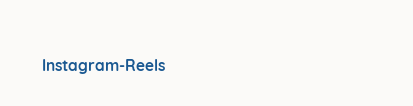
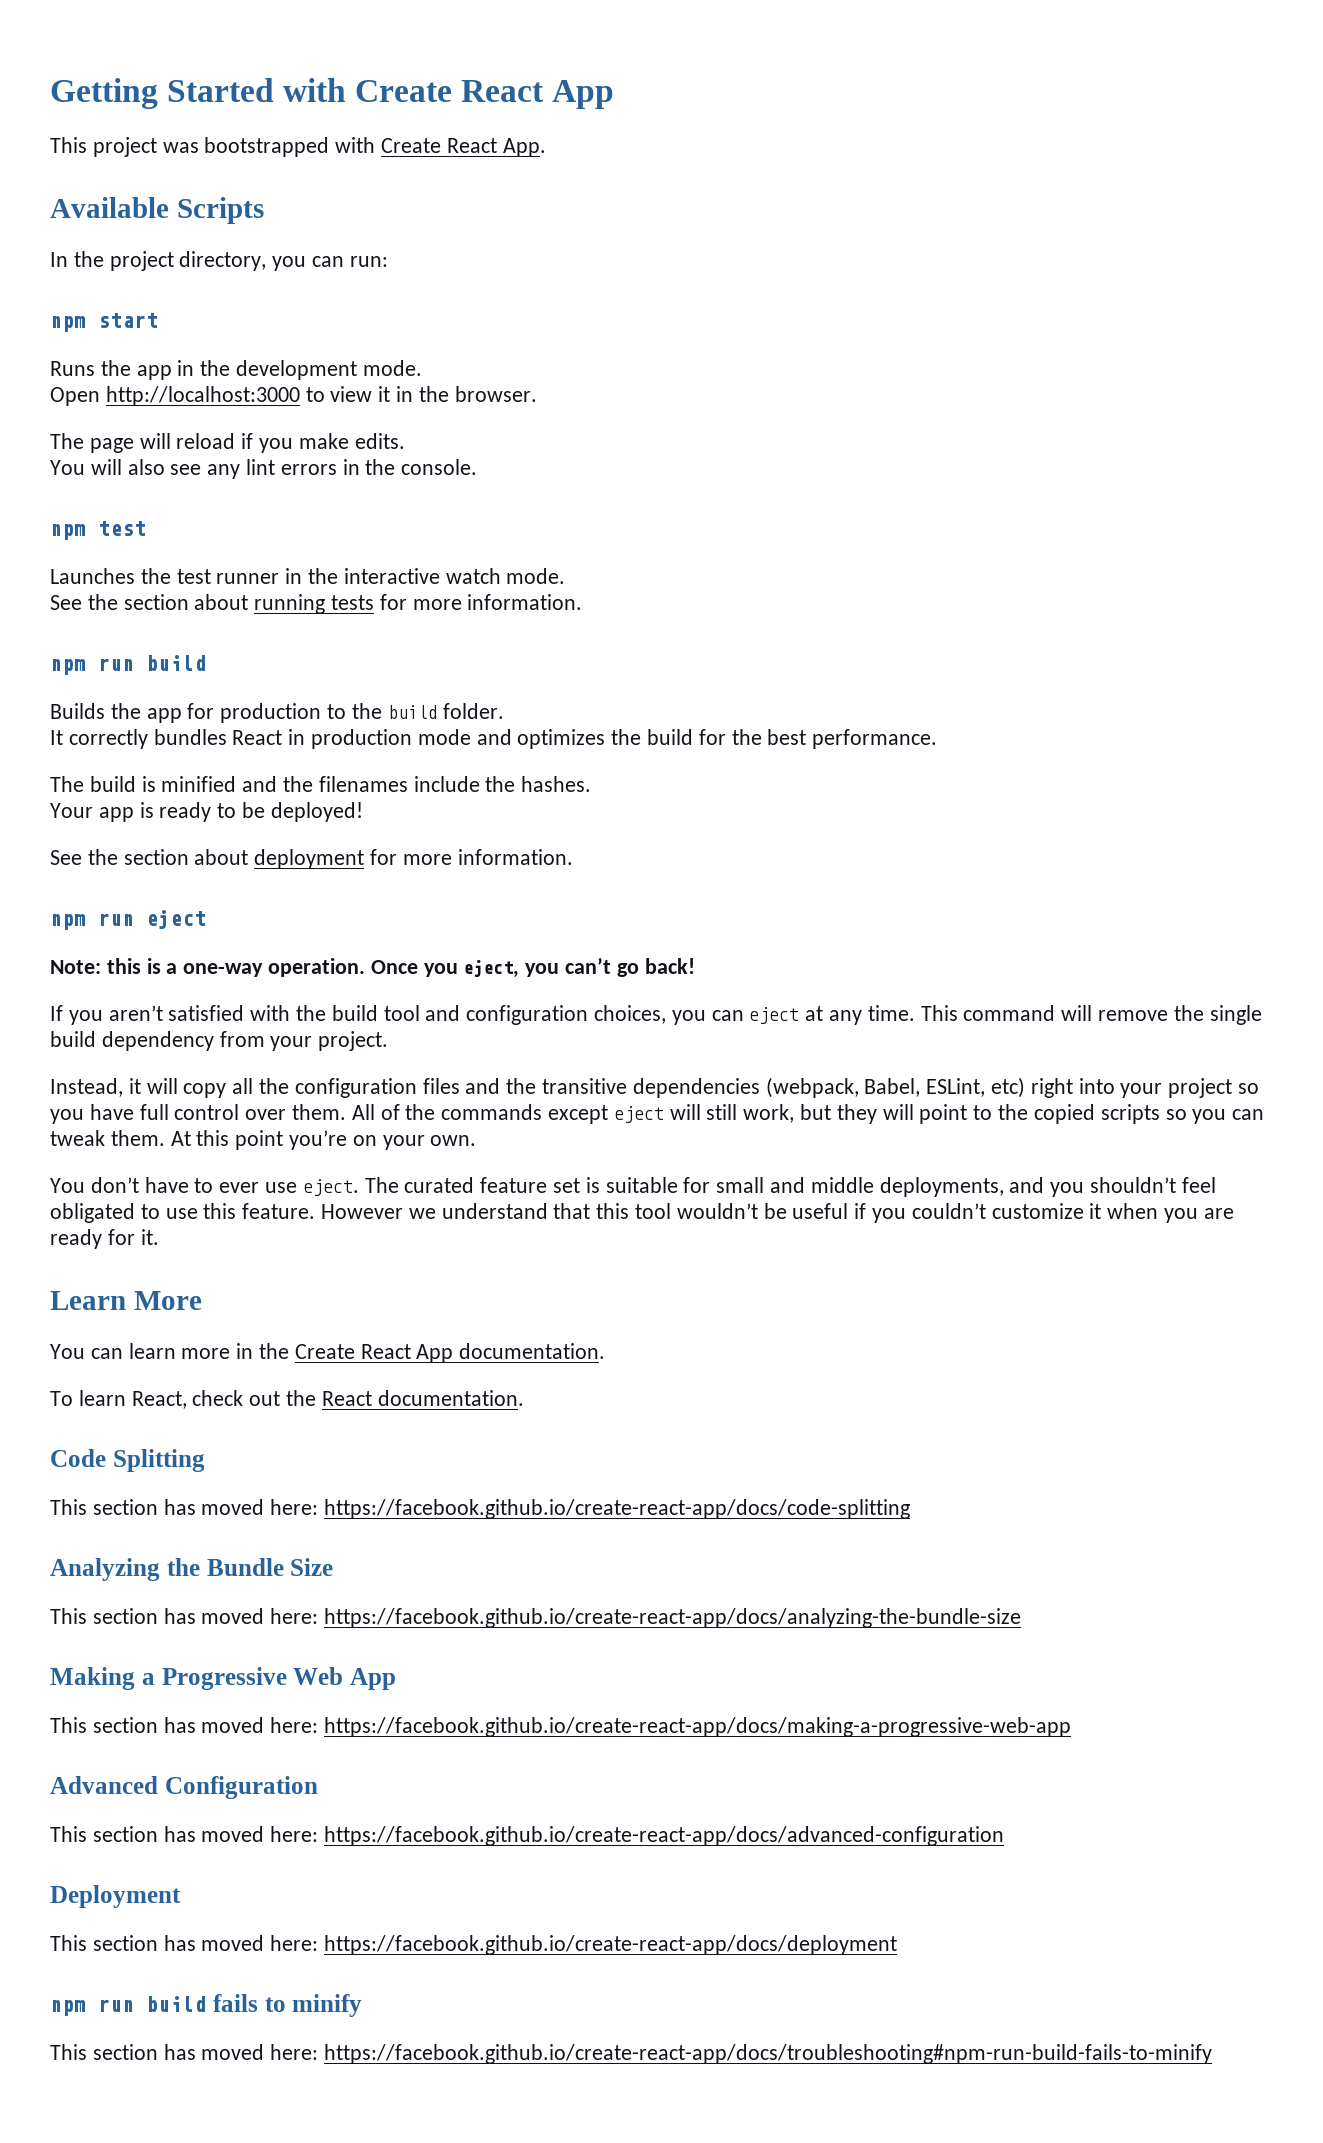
- Instagram-Reels
+ Getting Started with Create React App
+ This project was bootstrapped with Create React App.
+ Available Scripts
+ In the project directory, you can run:
+ npm start
+ Runs the app in the development mode.
+ Open http://localhost:3000 to view it in the browser.
+ The page will reload if you make edits.
+ You will also see any lint errors in the console.
+ npm test
+ Launches the test runner in the interactive watch mode.
+ See the section about running tests for more information.
+ npm run build
+ Builds the app for production to the build folder.
+ It correctly bundles React in production mode and optimizes the build for the best performance.
+ The build is minified and the filenames include the hashes.
+ Your app is ready to be deployed!
+ See the section about deployment for more information.
+ npm run eject
+ Note: this is a one-way operation. Once you eject, you can’t go back!
+ If you aren’t satisfied with the build tool and configuration choices, you can eject at any time. This command will remove the single build dependency from your project.
+ Instead, it will copy all the configuration files and the transitive dependencies (webpack, Babel, ESLint, etc) right into your project so you have full control over them. All of the commands except eject will still work, but they will point to the copied scripts so you can tweak them. At this point you’re on your own.
+ You don’t have to ever use eject. The curated feature set is suitable for small and middle deployments, and you shouldn’t feel obligated to use this feature. However we understand that this tool wouldn’t be useful if you couldn’t customize it when you are ready for it.
+ Learn More
+ You can learn more in the Create React App documentation.
+ To learn React, check out the React documentation.
+ Code Splitting
+ This section has moved here: https://facebook.github.io/create-react-app/docs/code-splitting
+ Analyzing the Bundle Size
+ This section has moved here: https://facebook.github.io/create-react-app/docs/analyzing-the-bundle-size
+ Making a Progressive Web App
+ This section has moved here: https://facebook.github.io/create-react-app/docs/making-a-progressive-web-app
+ Advanced Configuration
+ This section has moved here: https://facebook.github.io/create-react-app/docs/advanced-configuration
+ Deployment
+ This section has moved here: https://facebook.github.io/create-react-app/docs/deployment
+ npm run build fails to minify
+ This section has moved here: https://facebook.github.io/create-react-app/docs/troubleshooting#npm-run-build-fails-to-minify

